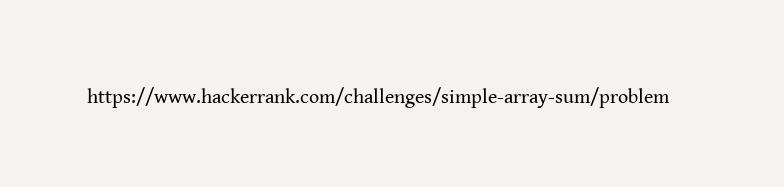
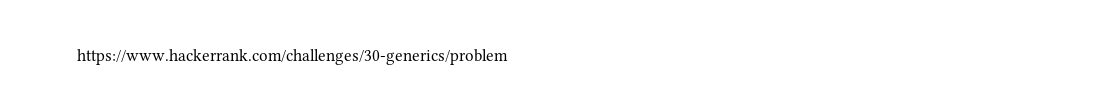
- https://www.hackerrank.com/challenges/simple-array-sum/problem
+ https://www.hackerrank.com/challenges/30-generics/problem

